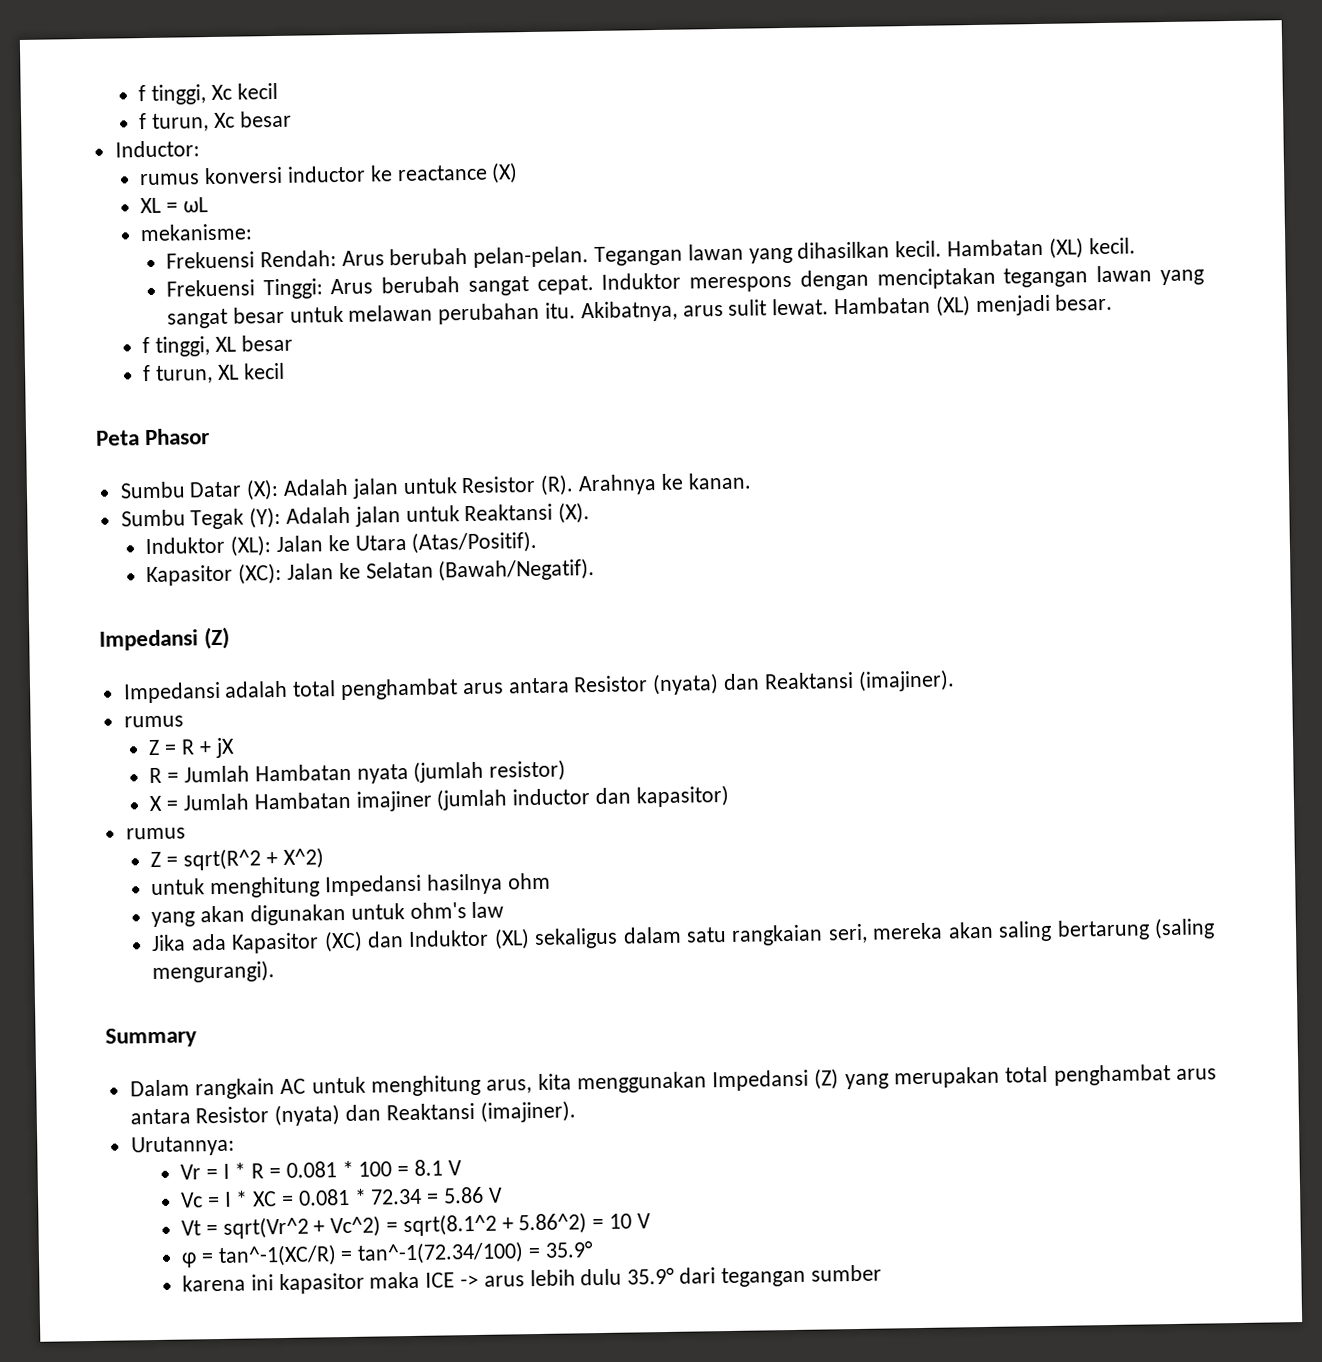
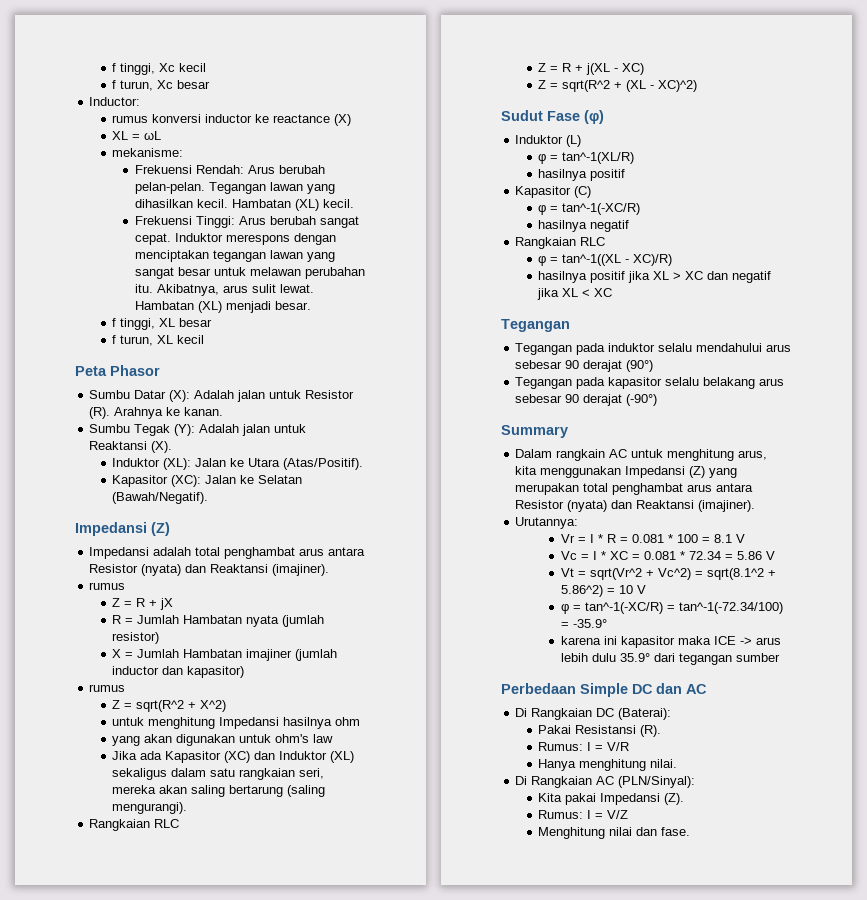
  Jika ada Kapasitor (XC) dan Induktor (XL) sekaligus dalam satu rangkaian seri, mereka akan saling bertarung (saling mengurangi).
+ Rangkaian RLC
+ Z = R + j(XL - XC)
+ Z = sqrt(R^2 + (XL - XC)^2)
+ Sudut Fase (φ)
+ Induktor (L)
+ φ = tan^-1(XL/R)
+ hasilnya positif
+ Kapasitor (C)
+ φ = tan^-1(-XC/R)
+ hasilnya negatif
+ Rangkaian RLC
+ φ = tan^-1((XL - XC)/R)
+ hasilnya positif jika XL > XC dan negatif jika XL < XC
+ Tegangan
+ Tegangan pada induktor selalu mendahului arus sebesar 90 derajat (90°)
+ Tegangan pada kapasitor selalu belakang arus sebesar 90 derajat (-90°)
- φ = tan^-1(XC/R) = tan^-1(72.34/100) = 35.9°
+ φ = tan^-1(-XC/R) = tan^-1(-72.34/100) = -35.9°
+ Perbedaan Simple DC dan AC
+ Di Rangkaian DC (Baterai):
+ Pakai Resistansi (R).
+ Rumus: I = V/R
+ Hanya menghitung nilai.
+ Di Rangkaian AC (PLN/Sinyal):
+ Kita pakai Impedansi (Z).
+ Rumus: I = V/Z
+ Menghitung nilai dan fase.

